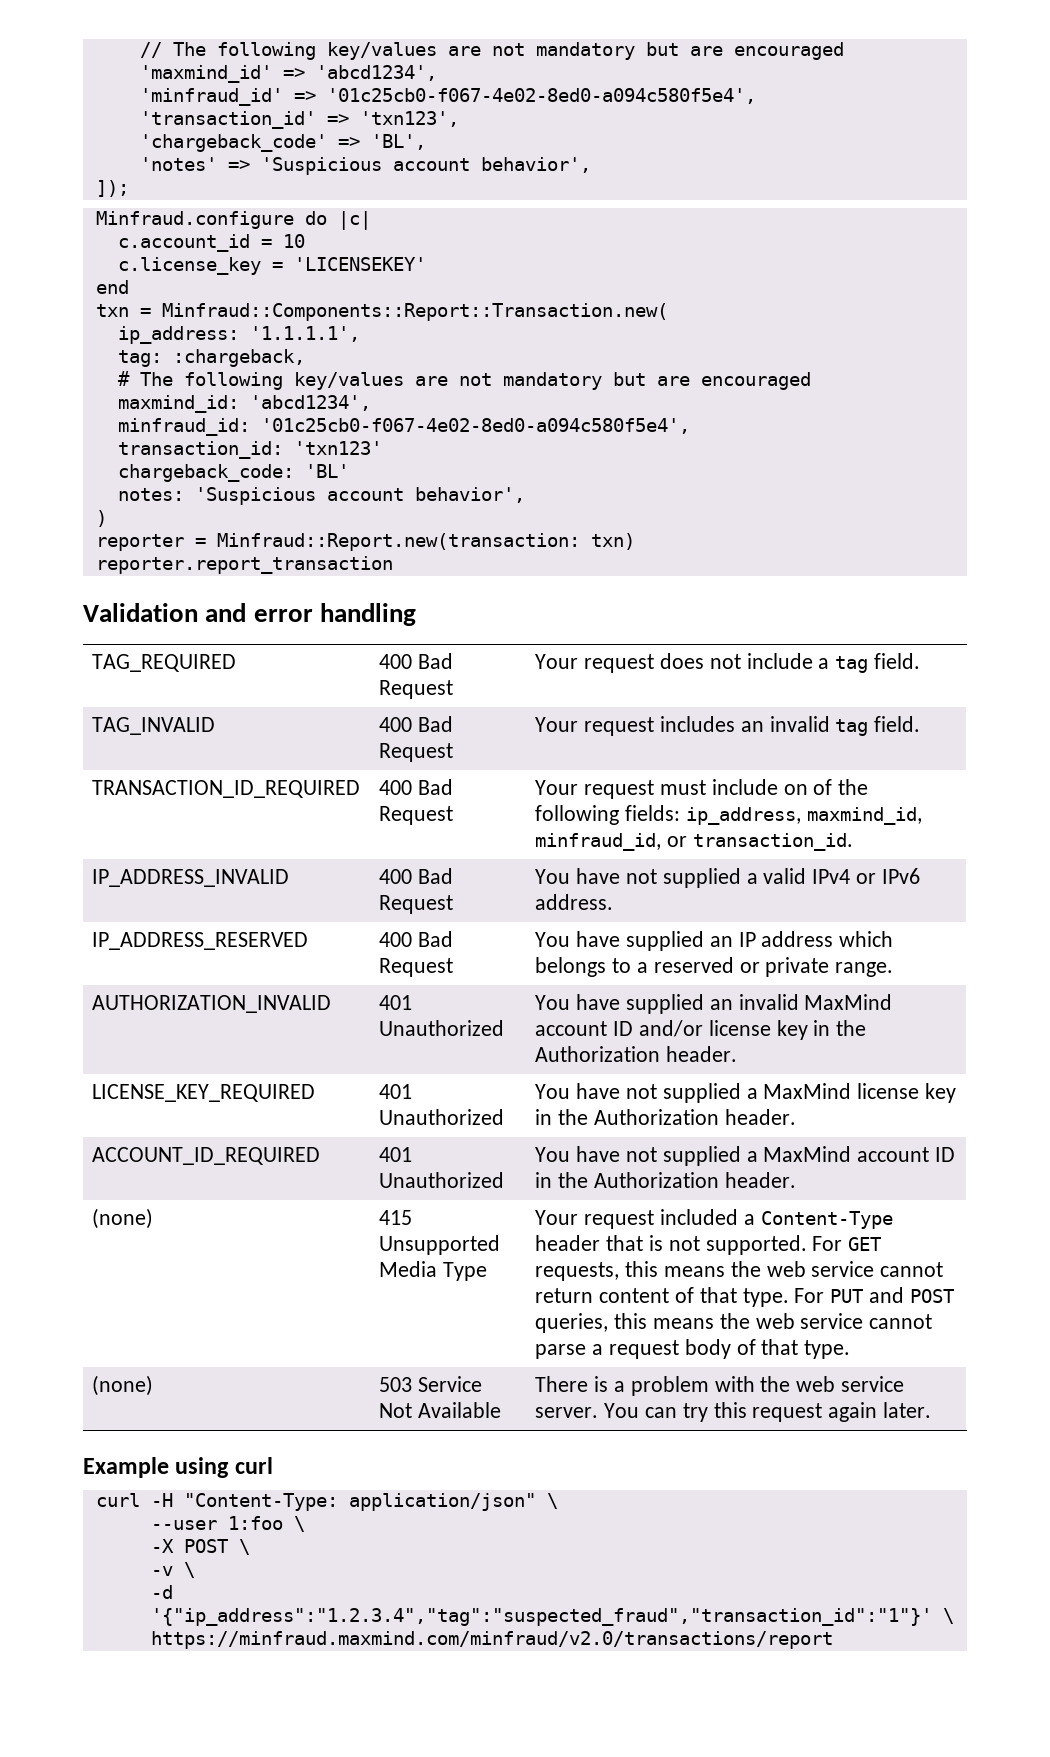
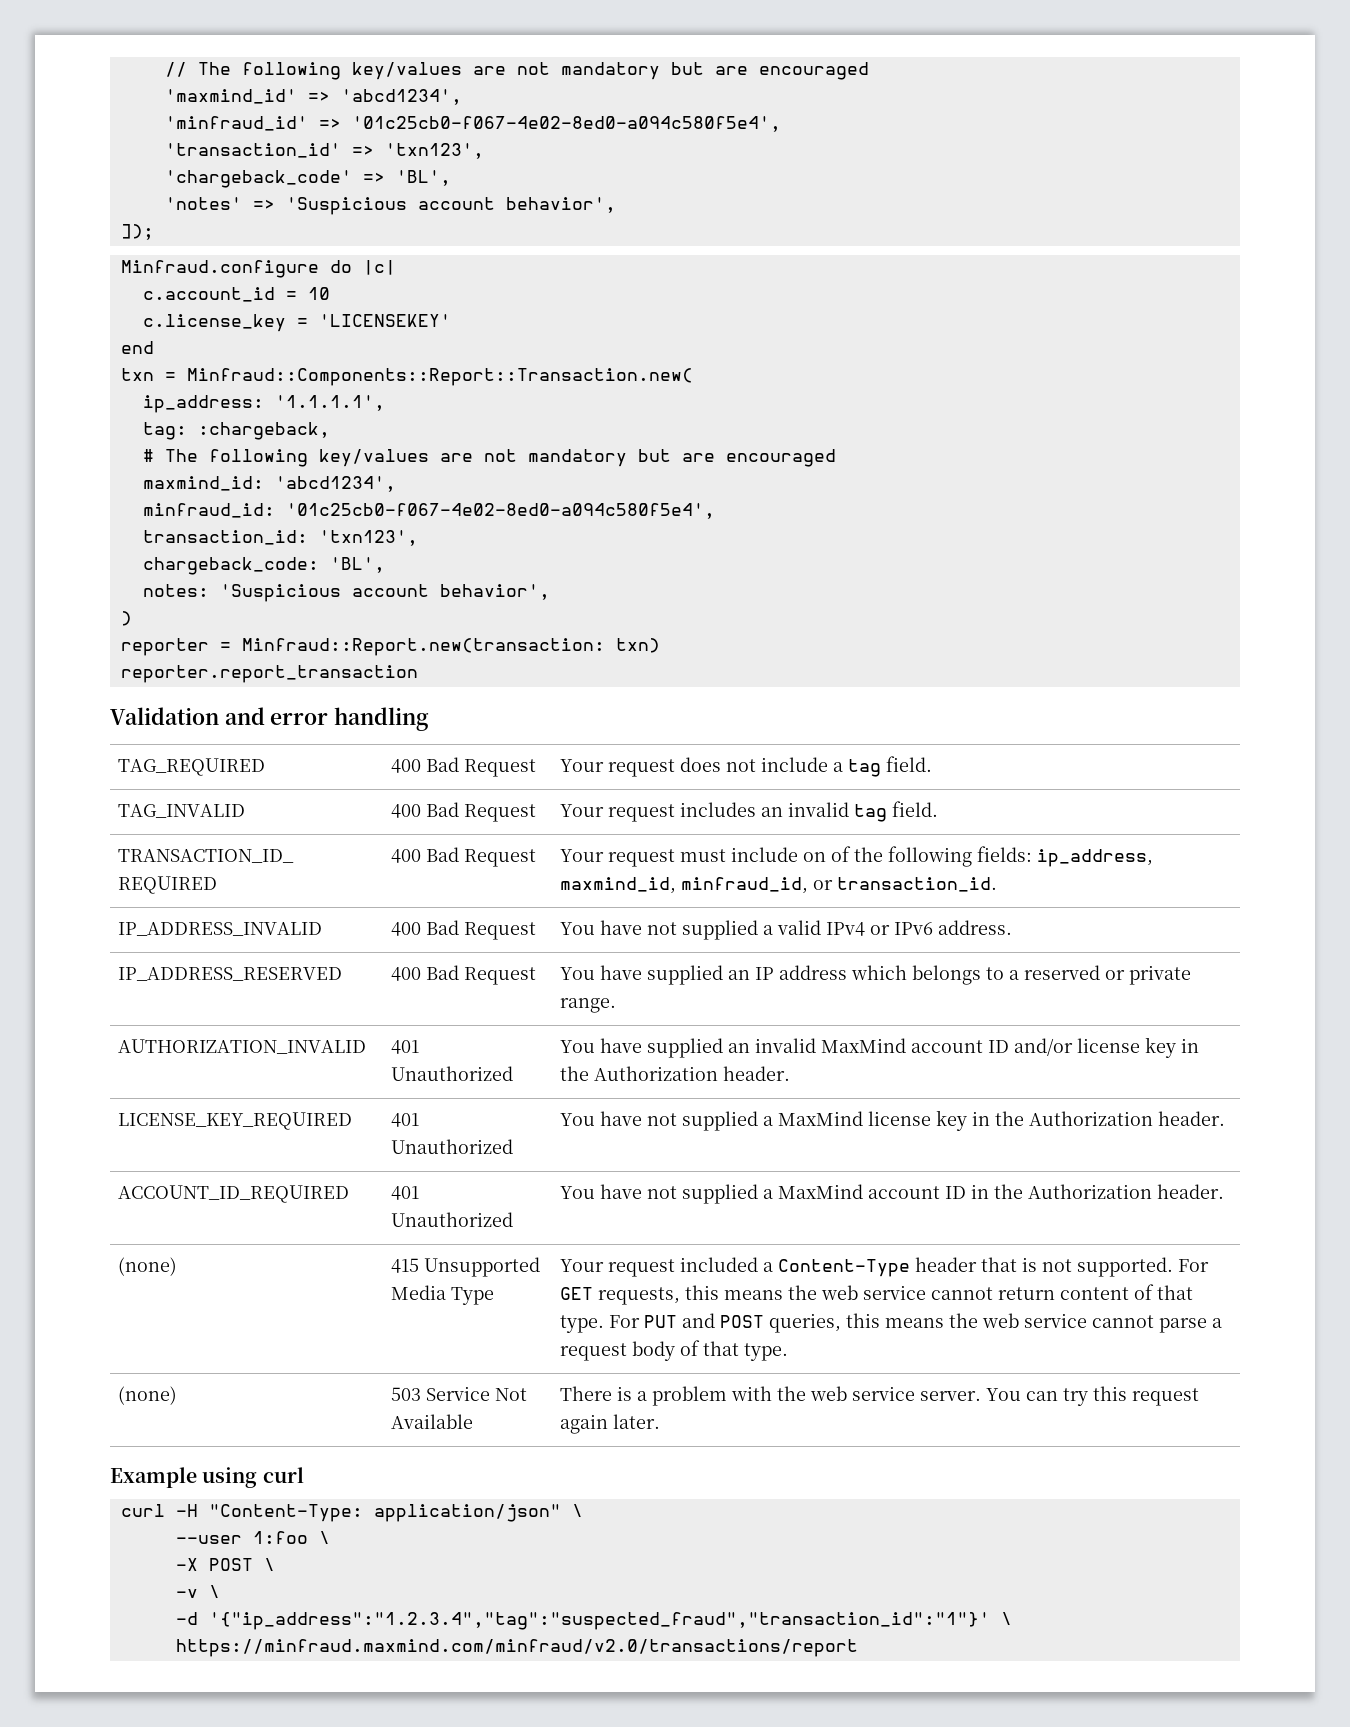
- transaction_id: 'txn123'
+ transaction_id: 'txn123',
- chargeback_code: 'BL'
+ chargeback_code: 'BL',

